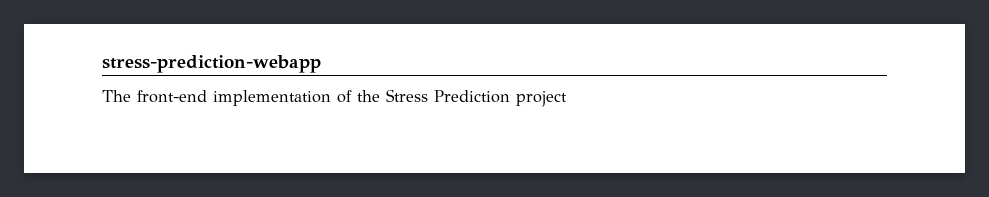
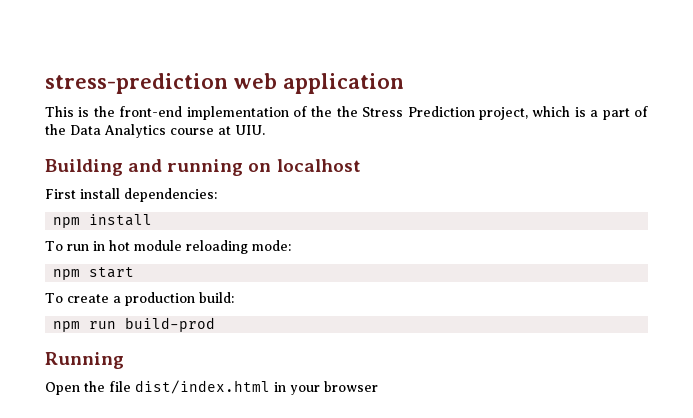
- stress-prediction-webapp
- The front-end implementation of the Stress Prediction project
+ stress-prediction web application
+ This is the front-end implementation of the the Stress Prediction project, which is a part of the Data Analytics course at UIU.
+ Building and running on localhost
+ First install dependencies:
+ npm install
+ To run in hot module reloading mode:
+ npm start
+ To create a production build:
+ npm run build-prod
+ Running
+ Open the file dist/index.html in your browser

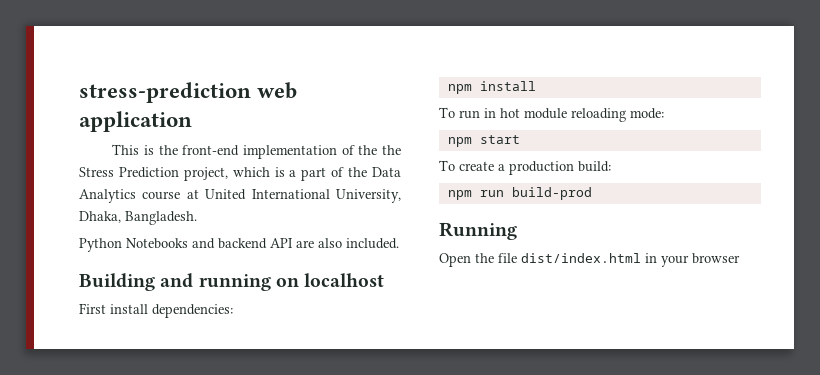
- This is the front-end implementation of the the Stress Prediction project, which is a part of the Data Analytics course at UIU.
+ This is the front-end implementation of the the Stress Prediction project, which is a part of the Data Analytics course at United International University, Dhaka, Bangladesh.
+ Python Notebooks and backend API are also included.

